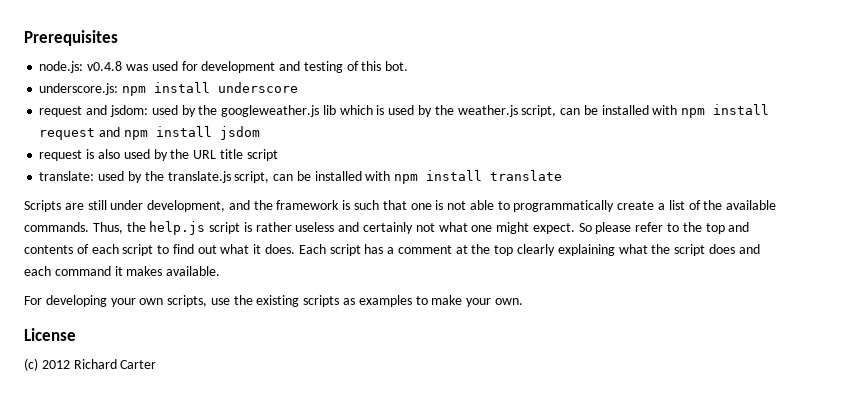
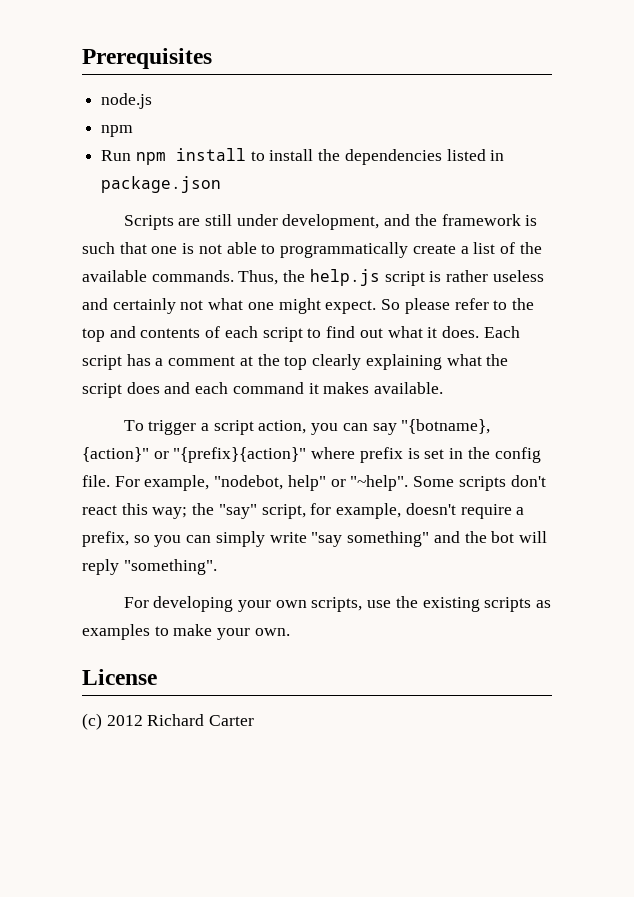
- node.js: v0.4.8 was used for development and testing of this bot.
- underscore.js: npm install underscore
- request and jsdom: used by the googleweather.js lib which is used by the weather.js script, can be installed with npm install request and npm install jsdom
- request is also used by the URL title script
- translate: used by the translate.js script, can be installed with npm install translate
+ node.js
+ npm
+ Run npm install to install the dependencies listed in package.json
+ To trigger a script action, you can say "{botname}, {action}" or "{prefix}{action}" where prefix is set in the config file. For example, "nodebot, help" or "~help". Some scripts don't react this way; the "say" script, for example, doesn't require a prefix, so you can simply write "say something" and the bot will reply "something".

